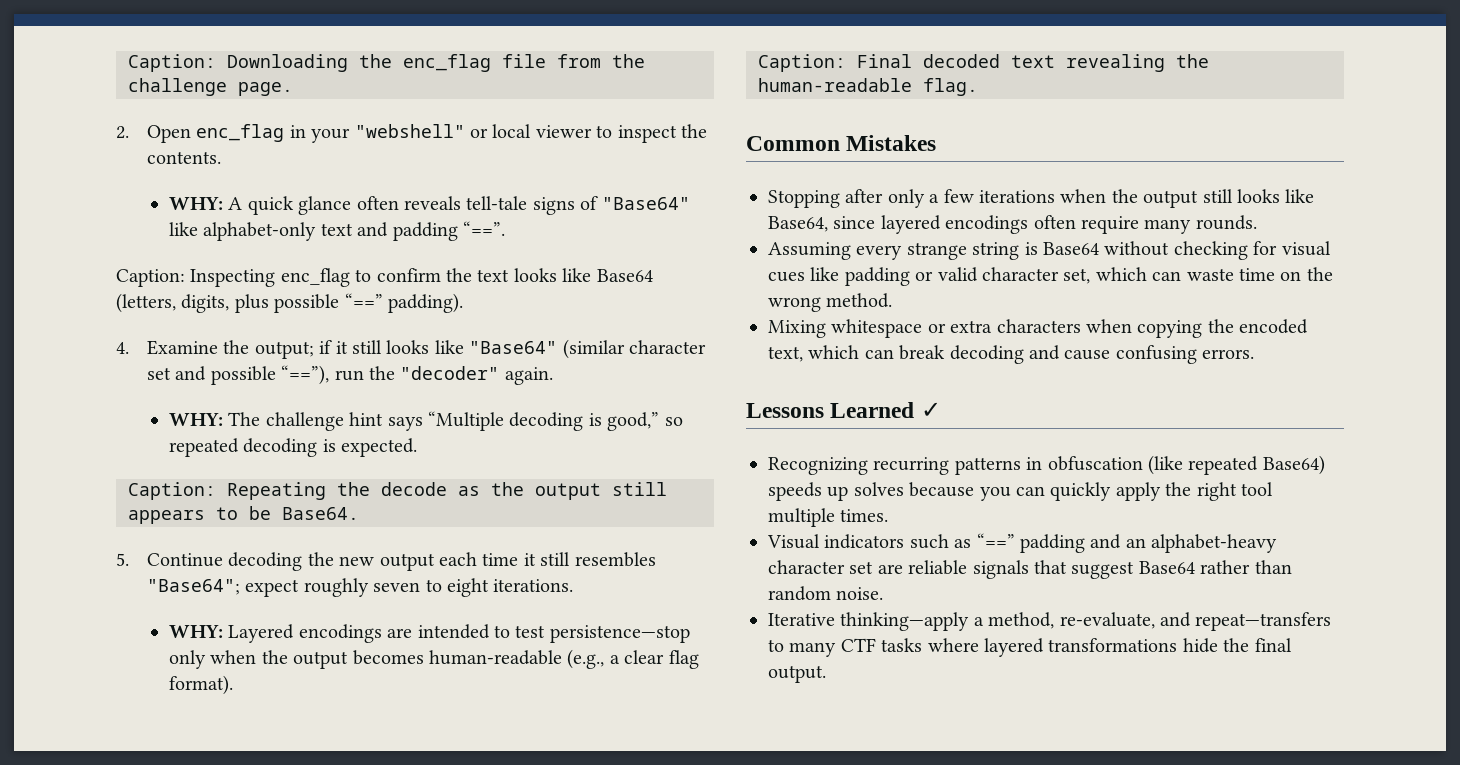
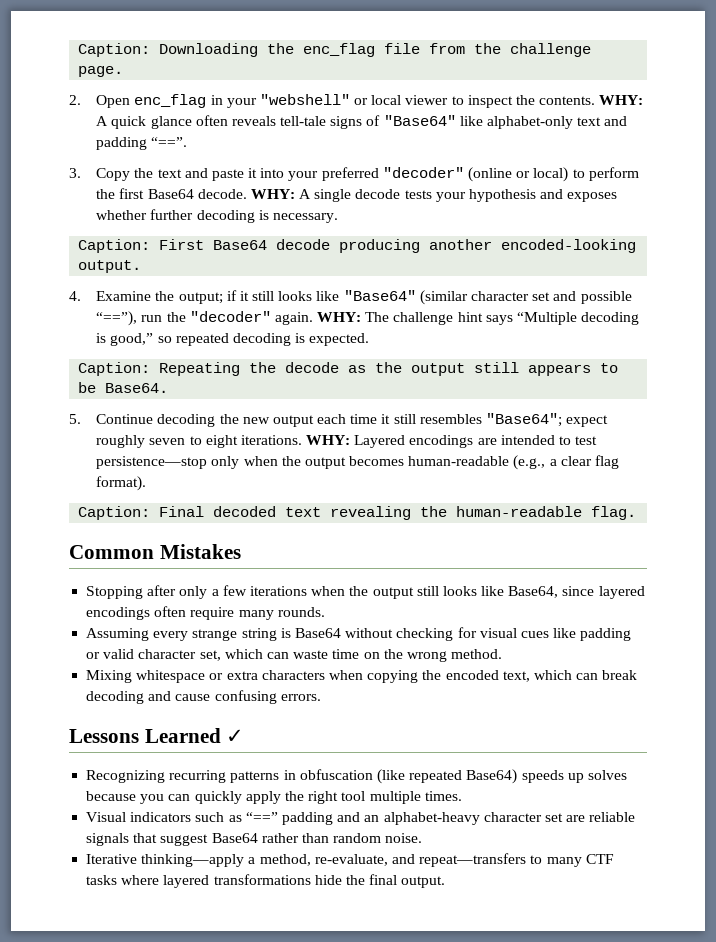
- 2. Open enc_flag in your "webshell" or local viewer to inspect the contents.
- WHY: A quick glance often reveals tell-tale signs of "Base64" like alphabet-only text and padding “==”.
+ 2. Open enc_flag in your "webshell" or local viewer to inspect the contents. WHY: A quick glance often reveals tell-tale signs of "Base64" like alphabet-only text and padding “==”.
- Caption: Inspecting enc_flag to confirm the text looks like Base64 (letters, digits, plus possible “==” padding).
+ 3. Copy the text and paste it into your preferred "decoder" (online or local) to perform the first Base64 decode. WHY: A single decode tests your hypothesis and exposes whether further decoding is necessary.
+ Caption: First Base64 decode producing another encoded-looking output.
- 4. Examine the output; if it still looks like "Base64" (similar character set and possible “==”), run the "decoder" again.
- WHY: The challenge hint says “Multiple decoding is good,” so repeated decoding is expected.
+ 4. Examine the output; if it still looks like "Base64" (similar character set and possible “==”), run the "decoder" again. WHY: The challenge hint says “Multiple decoding is good,” so repeated decoding is expected.
- 5. Continue decoding the new output each time it still resembles "Base64"; expect roughly seven to eight iterations.
- WHY: Layered encodings are intended to test persistence—stop only when the output becomes human-readable (e.g., a clear flag format).
+ 5. Continue decoding the new output each time it still resembles "Base64"; expect roughly seven to eight iterations. WHY: Layered encodings are intended to test persistence—stop only when the output becomes human-readable (e.g., a clear flag format).

